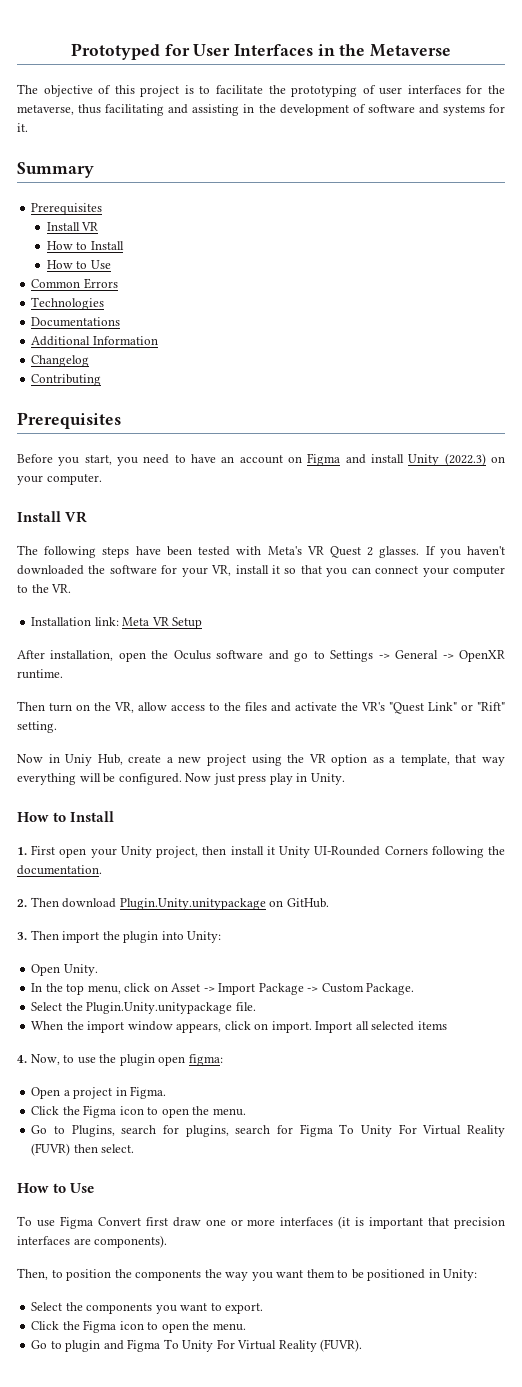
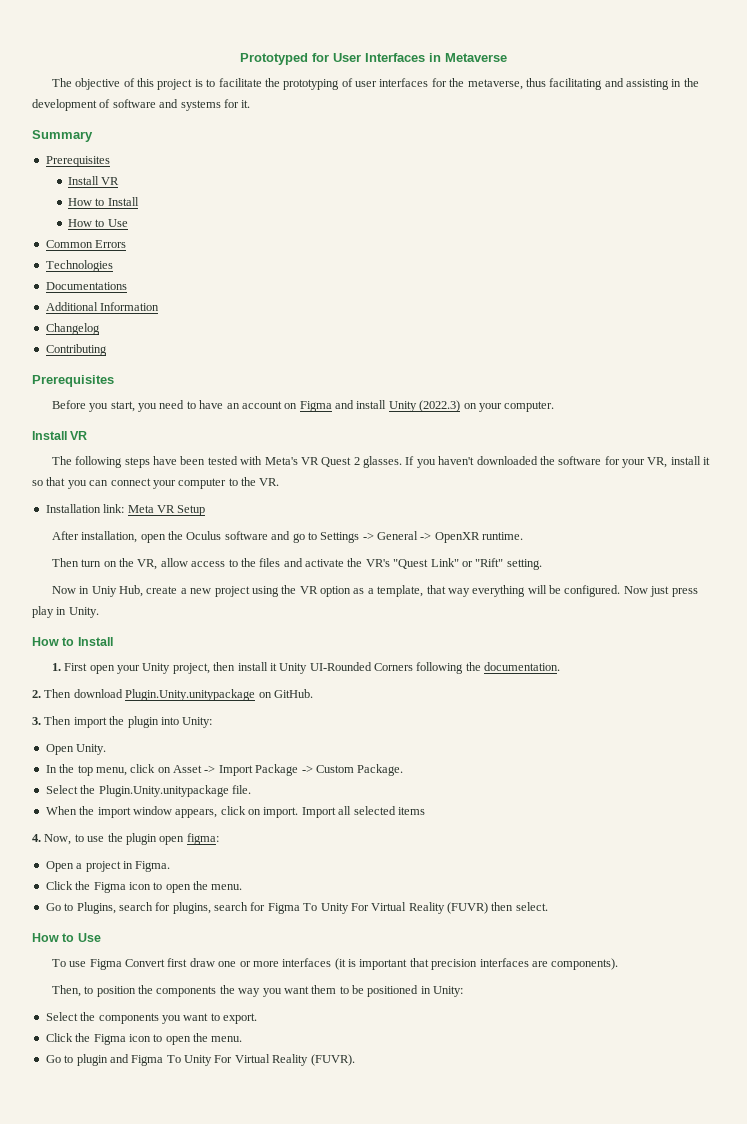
- Prototyped for User Interfaces in the Metaverse
+ Prototyped for User Interfaces in Metaverse

